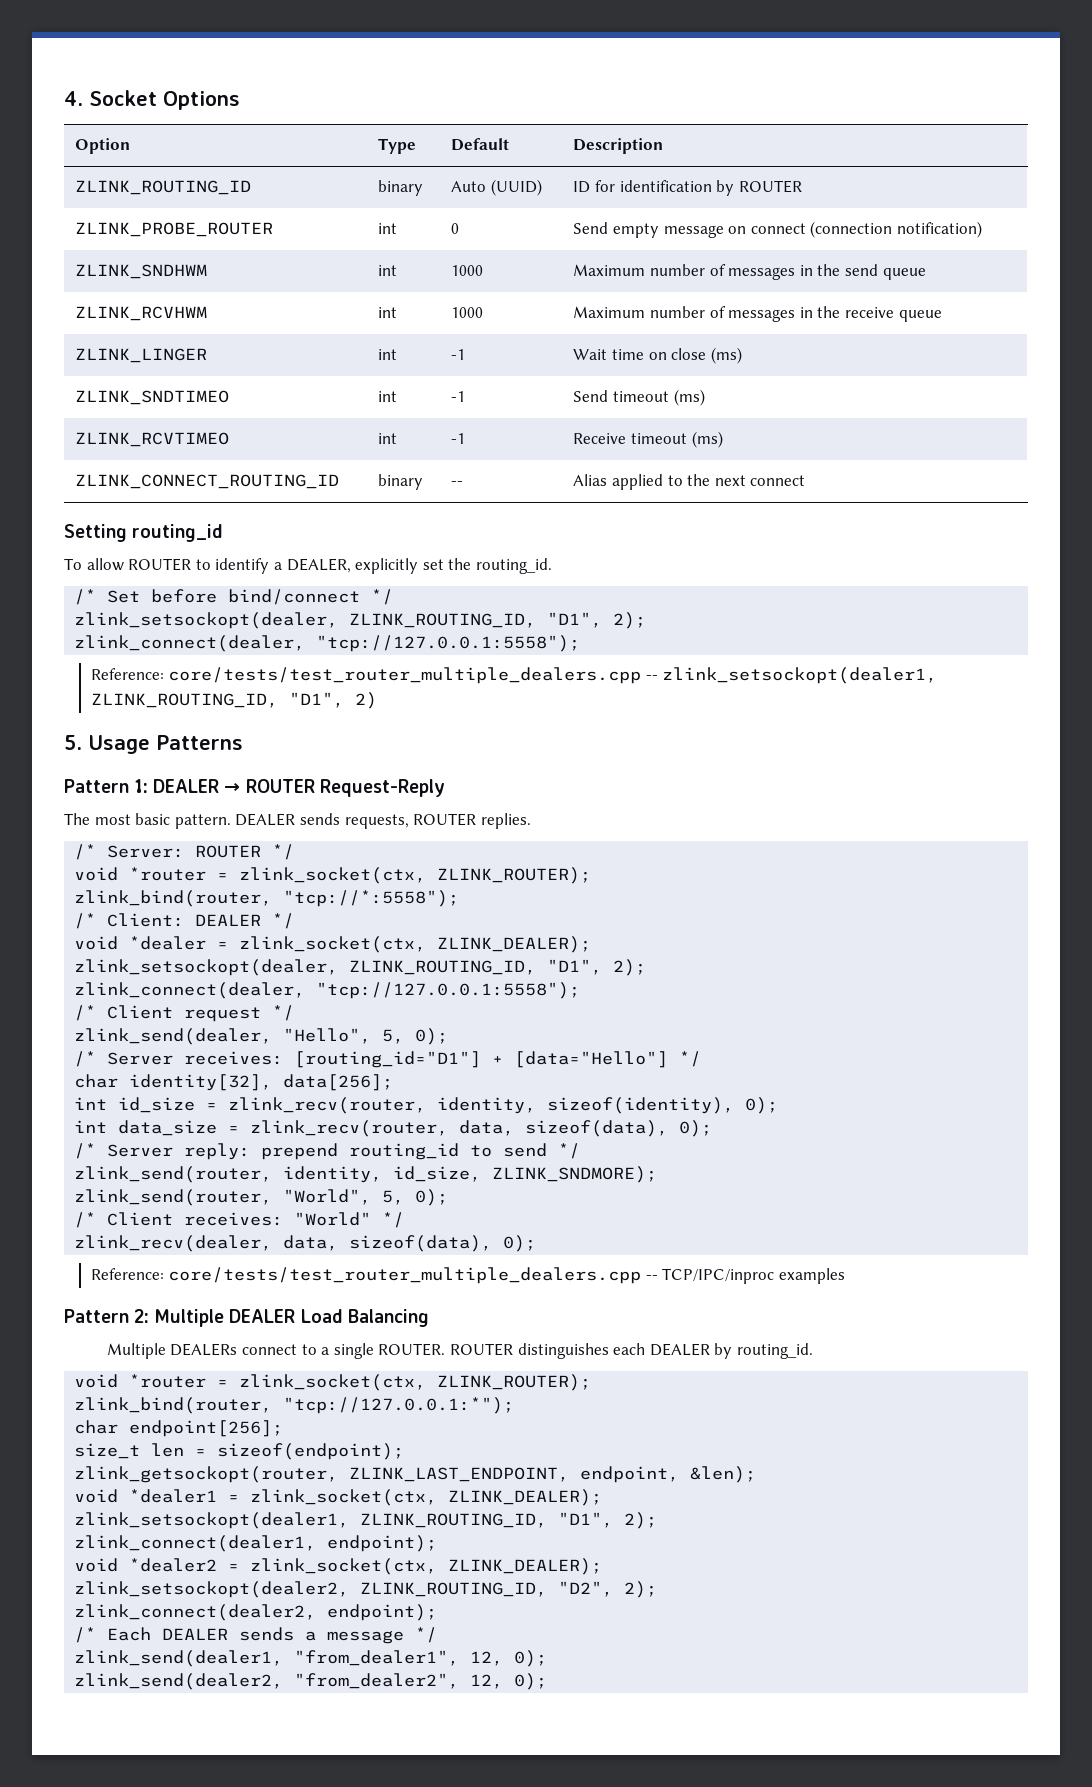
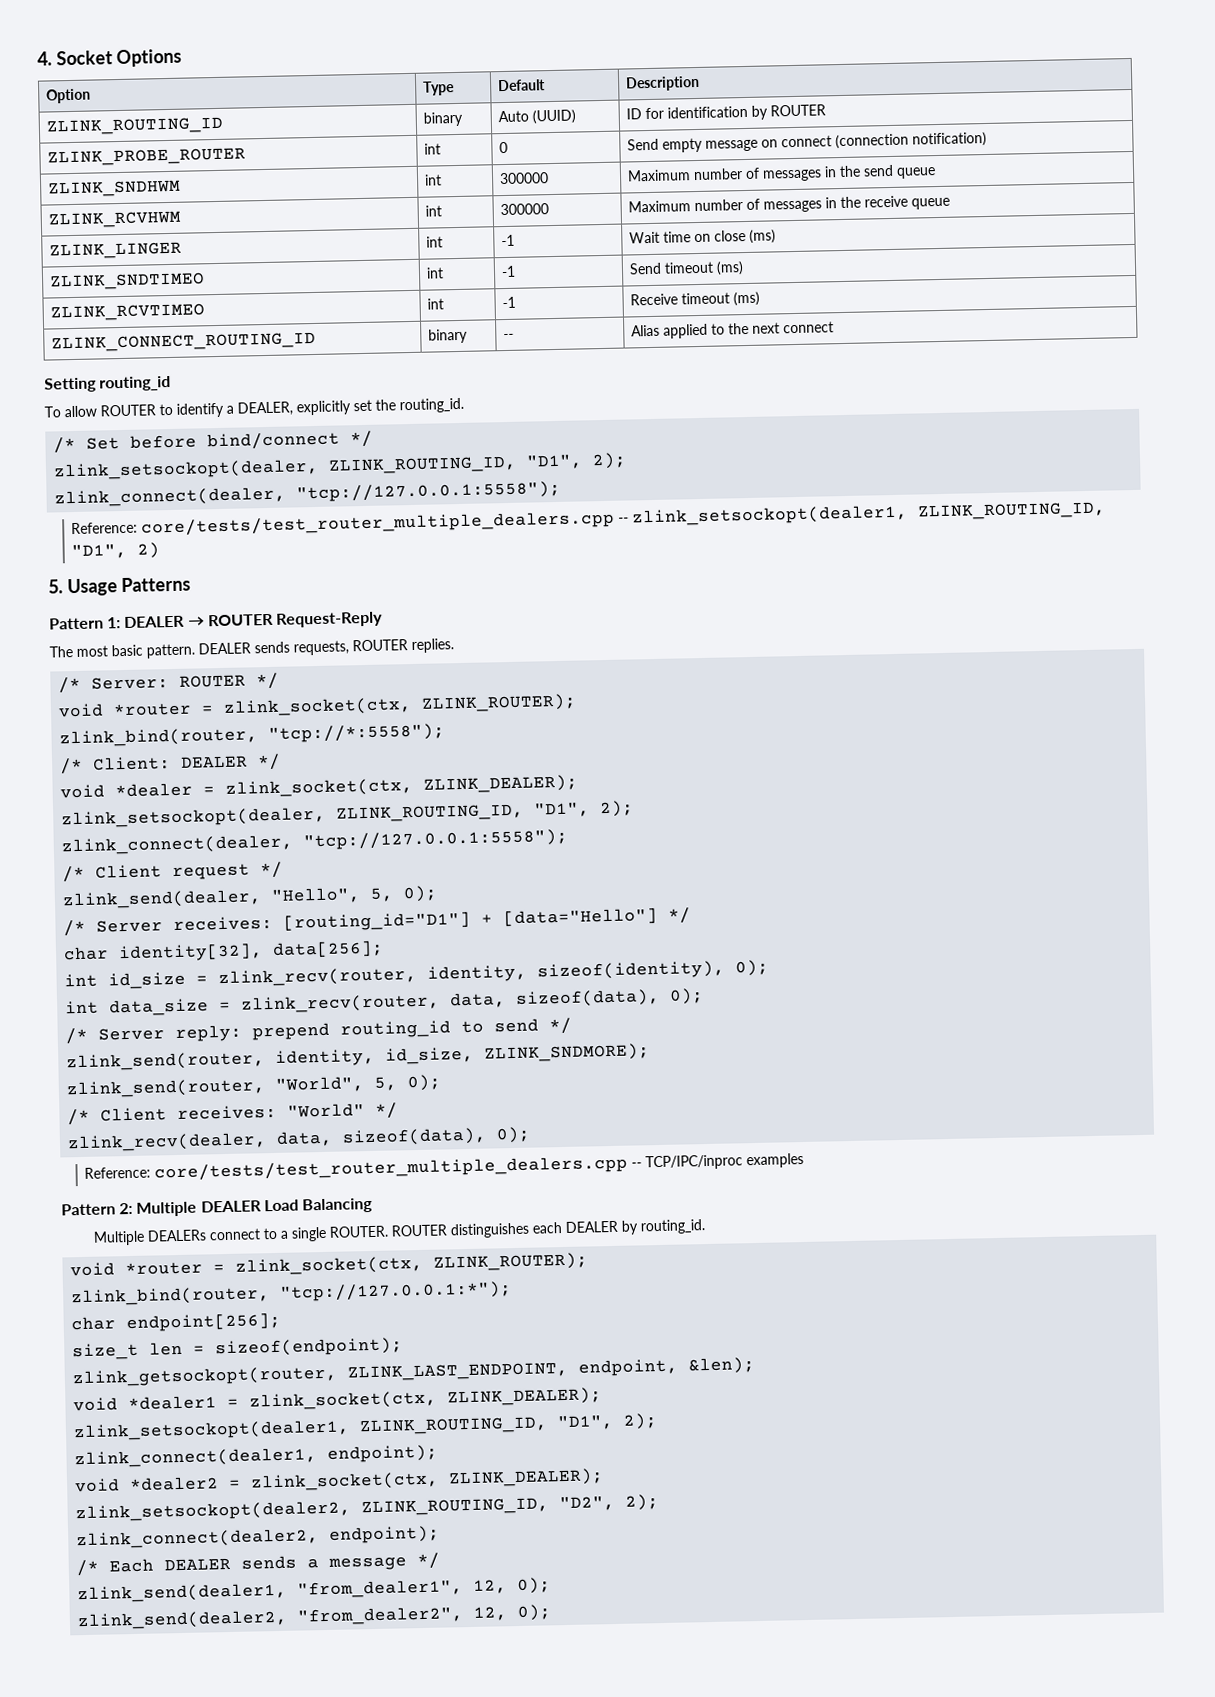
- ZLINK_SNDHWM | int | 1000 | Maximum number of messages in the send queue
+ ZLINK_SNDHWM | int | 300000 | Maximum number of messages in the send queue
- ZLINK_RCVHWM | int | 1000 | Maximum number of messages in the receive queue
+ ZLINK_RCVHWM | int | 300000 | Maximum number of messages in the receive queue

